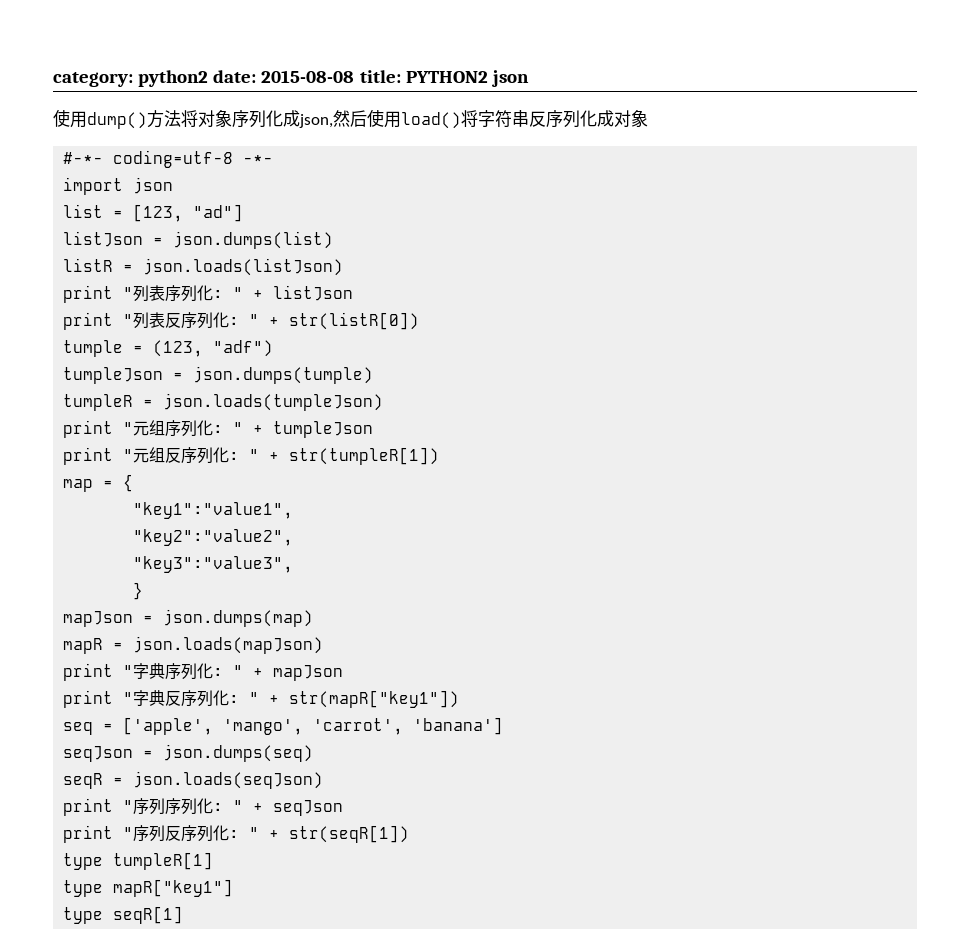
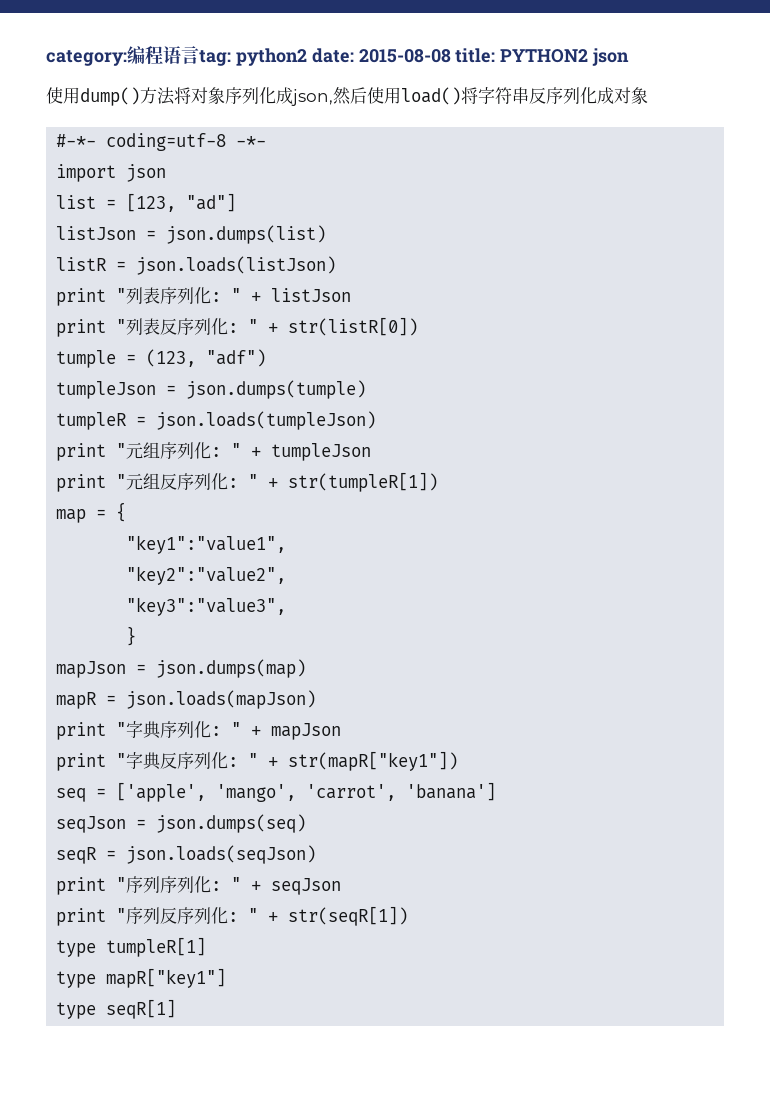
- category: python2 date: 2015-08-08 title: PYTHON2 json
+ category:编程语言tag: python2 date: 2015-08-08 title: PYTHON2 json

